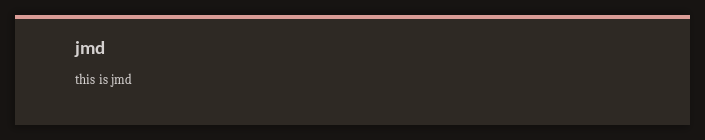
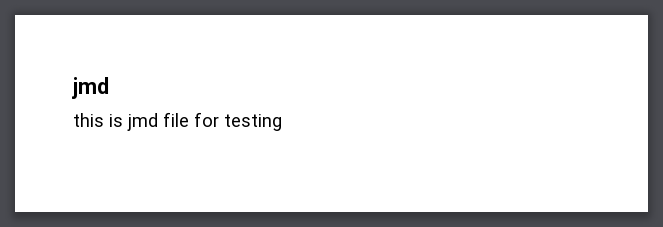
- this is jmd
+ this is jmd file for testing

